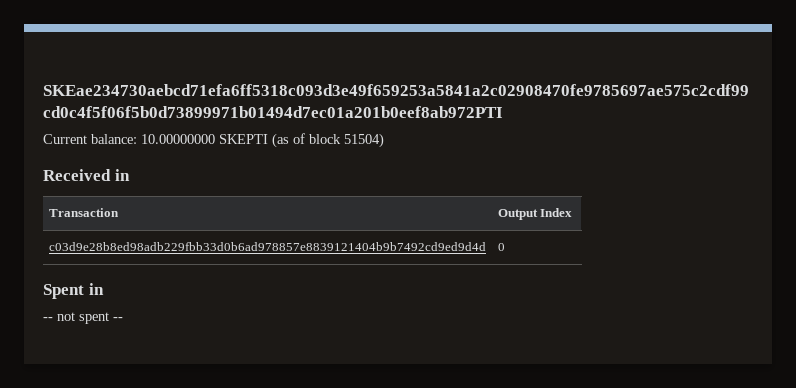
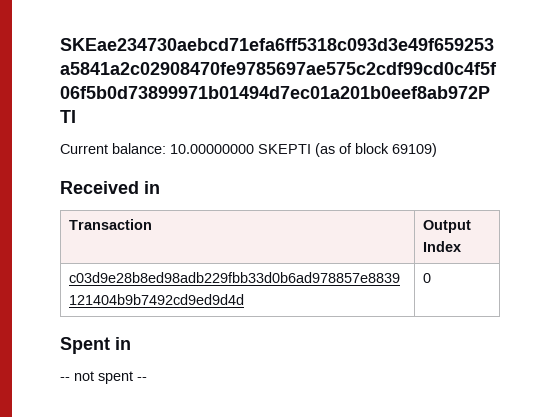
- Current balance: 10.00000000 SKEPTI (as of block 51504)
+ Current balance: 10.00000000 SKEPTI (as of block 69109)

